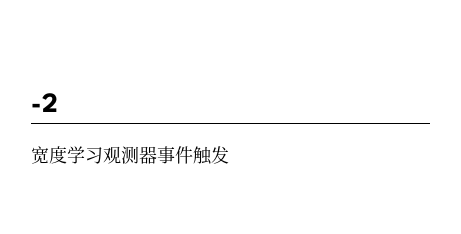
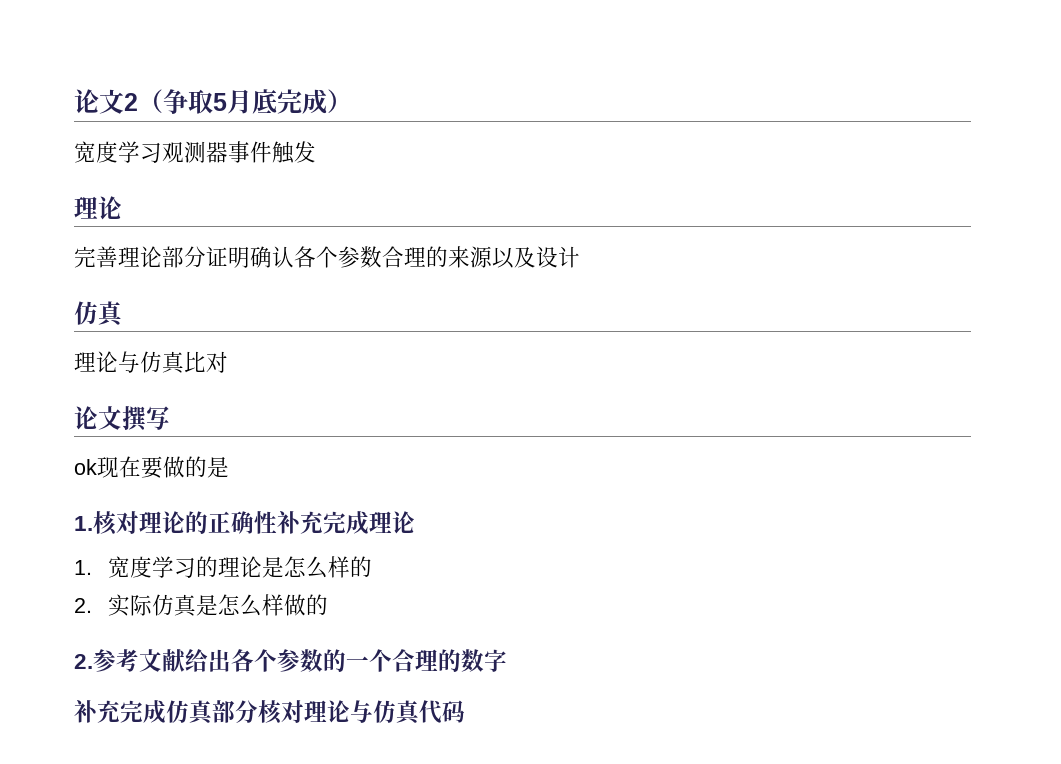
- -2
+ 论文2（争取5月底完成）
  宽度学习观测器事件触发
+ 理论
+ 完善理论部分证明确认各个参数合理的来源以及设计
+ 仿真
+ 理论与仿真比对
+ 论文撰写
+ ok现在要做的是
+ 1.核对理论的正确性补充完成理论
+ 1.宽度学习的理论是怎么样的
+ 2.实际仿真是怎么样做的
+ 2.参考文献给出各个参数的一个合理的数字
+ 补充完成仿真部分核对理论与仿真代码

